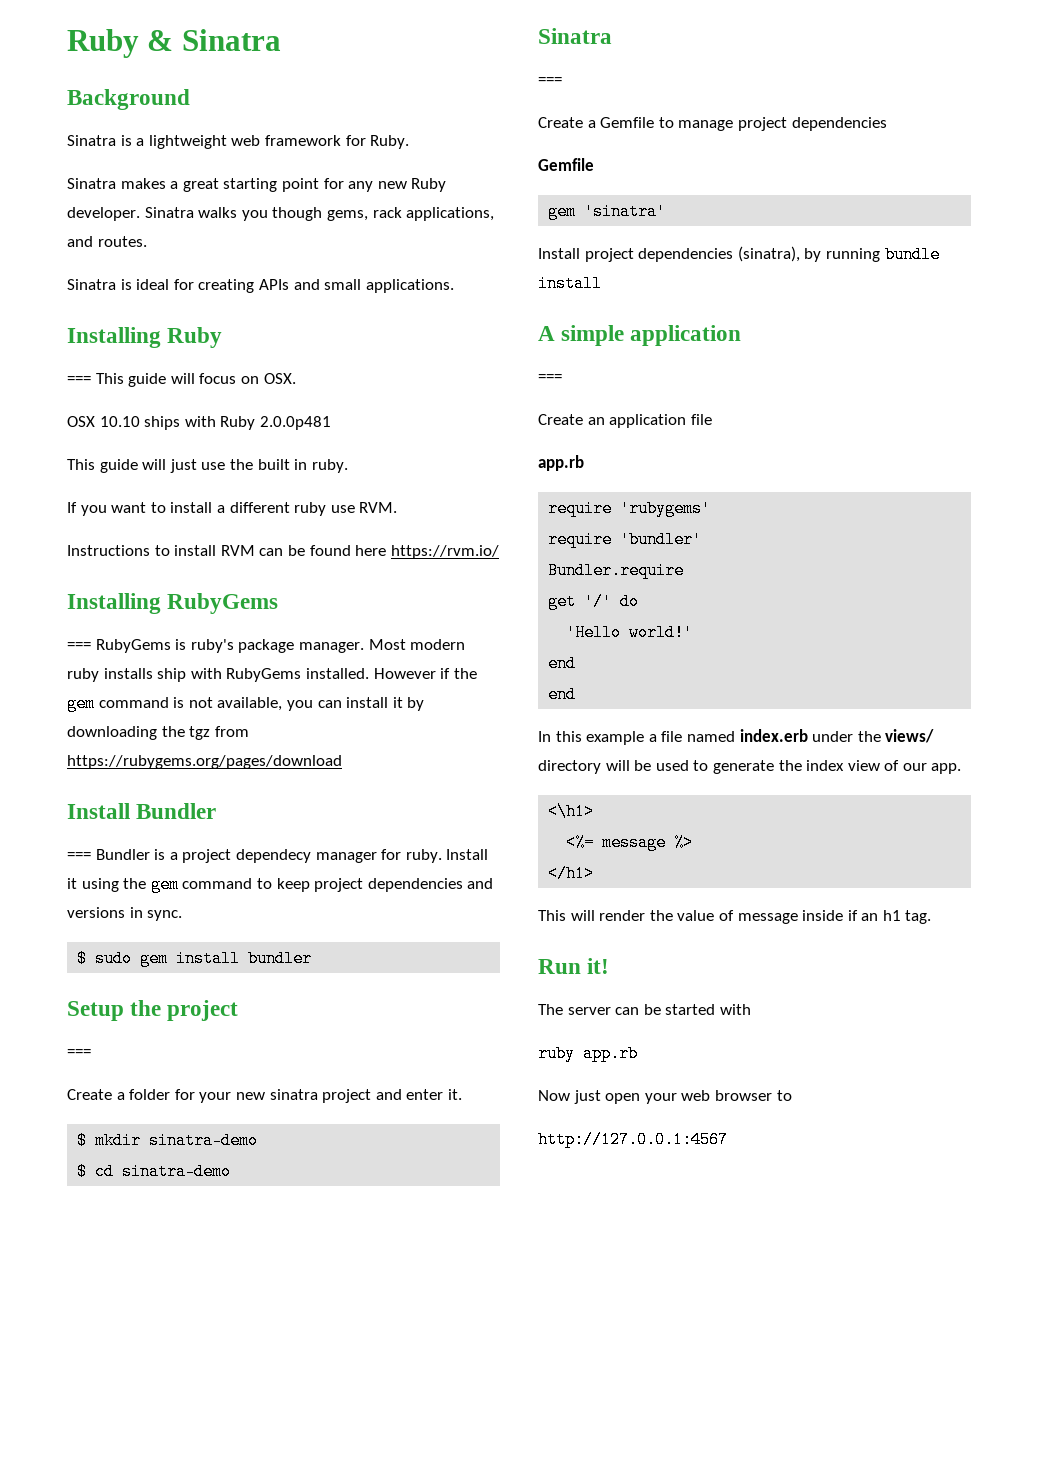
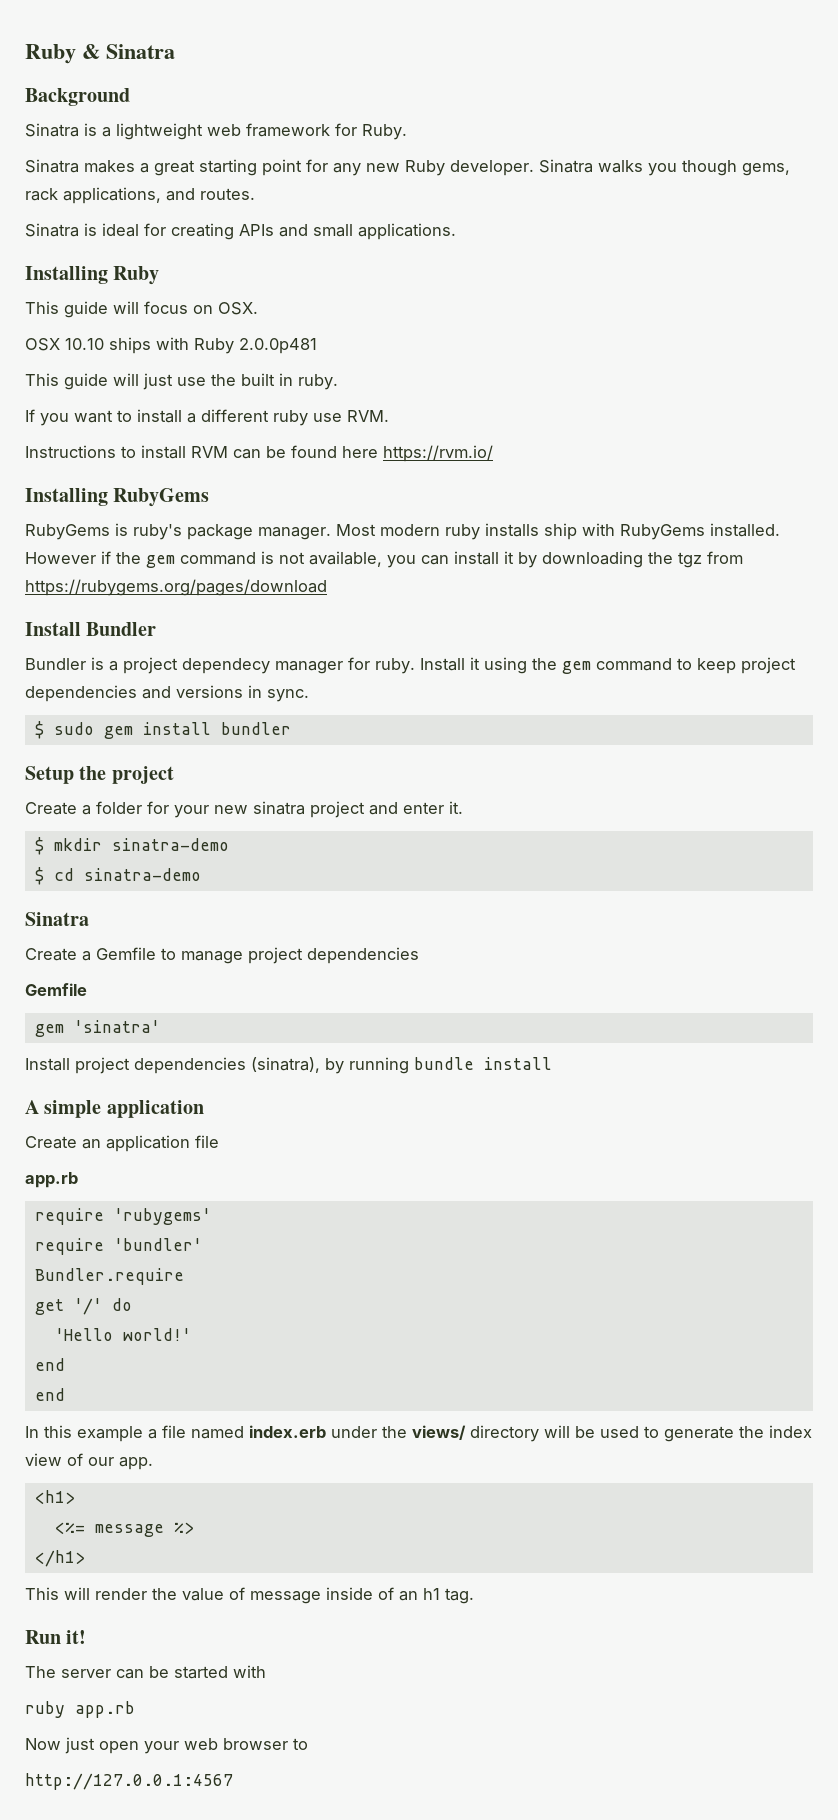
- === This guide will focus on OSX.
+ This guide will focus on OSX.
- === RubyGems is ruby's package manager.
+ RubyGems is ruby's package manager.
- === Bundler is a project dependecy manager for ruby.
+ Bundler is a project dependecy manager for ruby.
  Setup the project
- ===
  $ cd sinatra-demo
  Sinatra
- ===
  A simple application
- ===
- <\h1>
+ <h1>
- This will render the value of message inside if an h1 tag.
+ This will render the value of message inside of an h1 tag.

